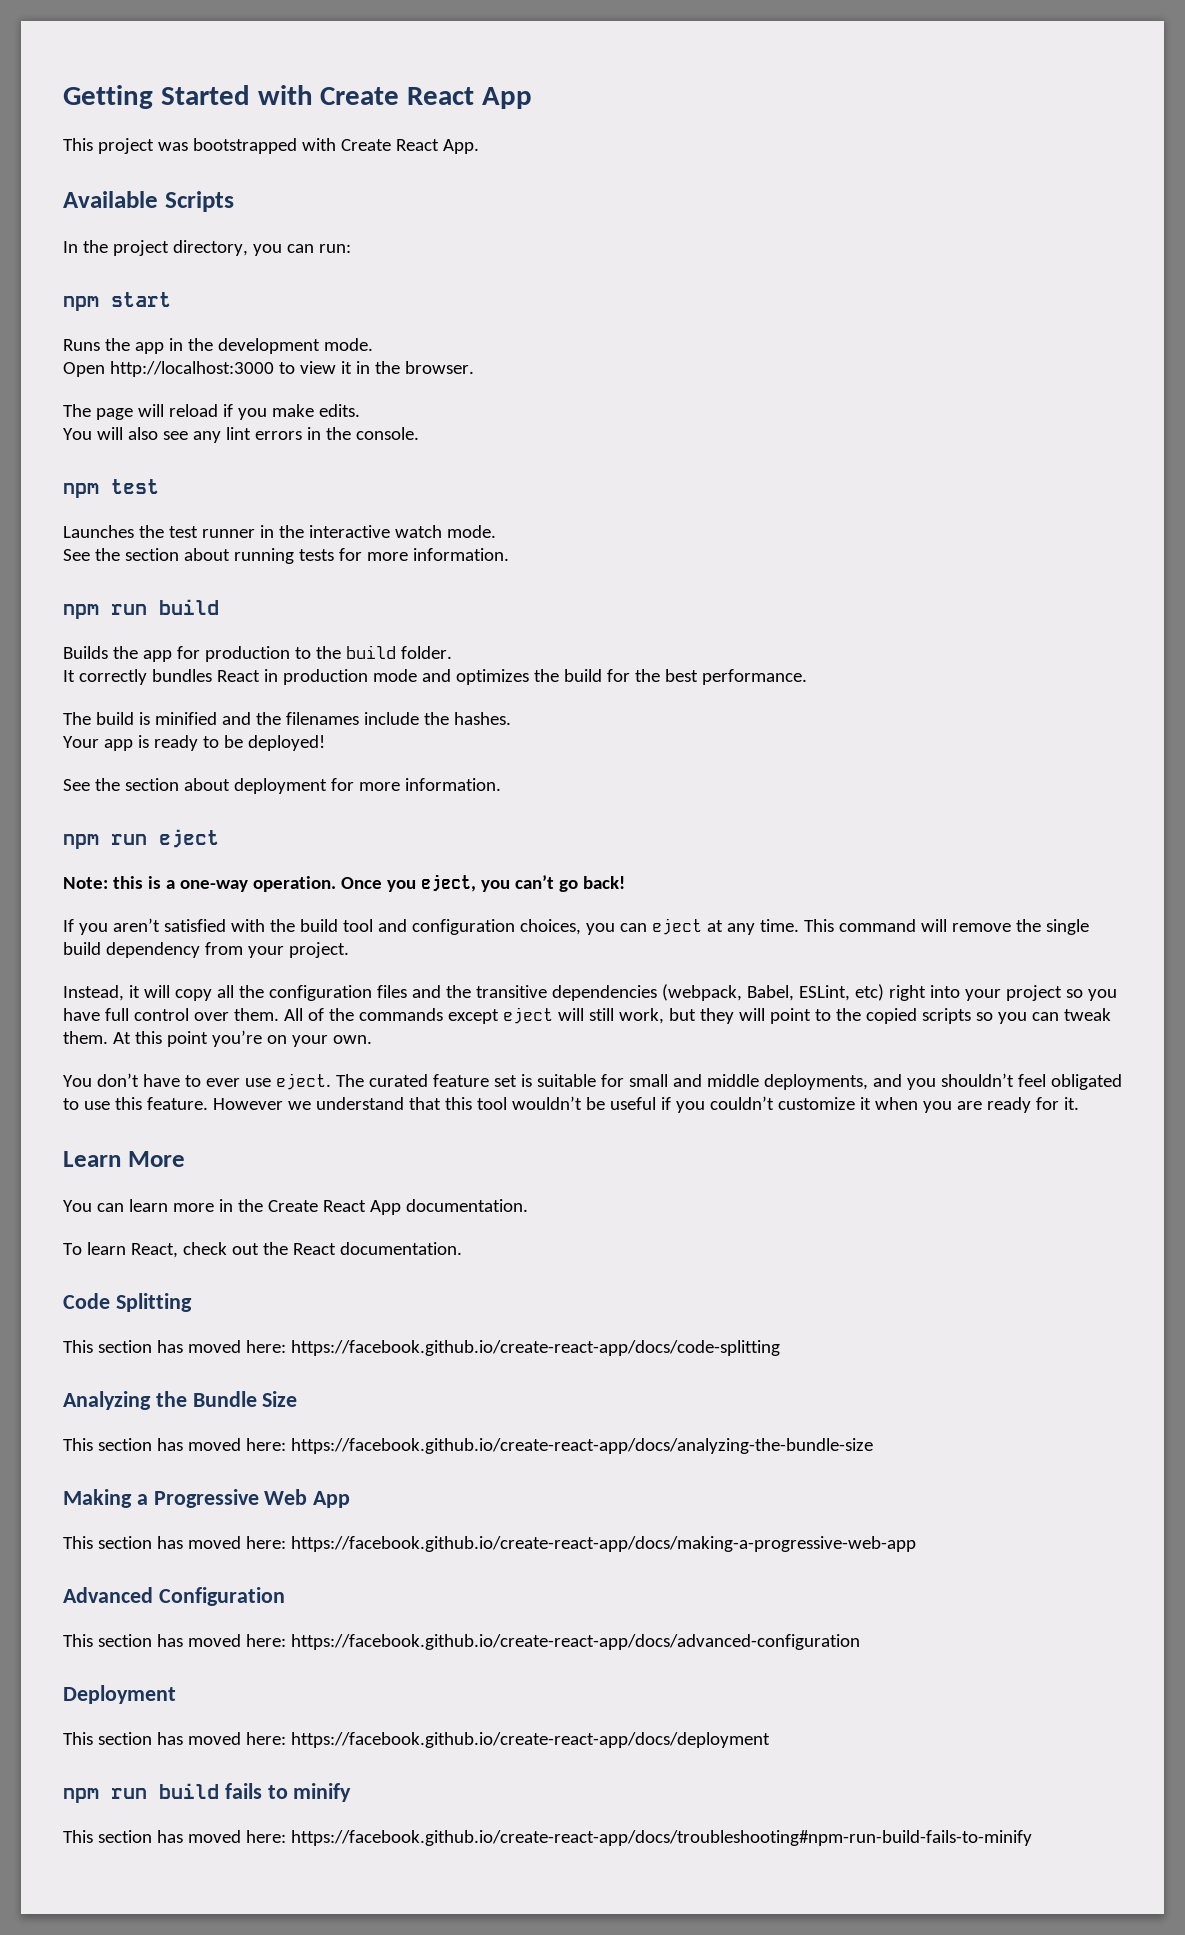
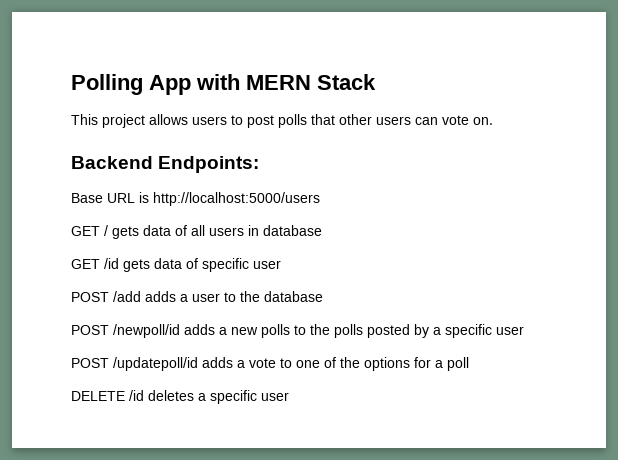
- Getting Started with Create React App
- This project was bootstrapped with Create React App.
- Available Scripts
- In the project directory, you can run:
- npm start
- Runs the app in the development mode.
- Open http://localhost:3000 to view it in the browser.
- The page will reload if you make edits.
- You will also see any lint errors in the console.
- npm test
- Launches the test runner in the interactive watch mode.
- See the section about running tests for more information.
- npm run build
- Builds the app for production to the build folder.
- It correctly bundles React in production mode and optimizes the build for the best performance.
- The build is minified and the filenames include the hashes.
- Your app is ready to be deployed!
- See the section about deployment for more information.
- npm run eject
- Note: this is a one-way operation. Once you eject, you can’t go back!
- If you aren’t satisfied with the build tool and configuration choices, you can eject at any time. This command will remove the single build dependency from your project.
- Instead, it will copy all the configuration files and the transitive dependencies (webpack, Babel, ESLint, etc) right into your project so you have full control over them. All of the commands except eject will still work, but they will point to the copied scripts so you can tweak them. At this point you’re on your own.
- You don’t have to ever use eject. The curated feature set is suitable for small and middle deployments, and you shouldn’t feel obligated to use this feature. However we understand that this tool wouldn’t be useful if you couldn’t customize it when you are ready for it.
- Learn More
- You can learn more in the Create React App documentation.
- To learn React, check out the React documentation.
- Code Splitting
- This section has moved here: https://facebook.github.io/create-react-app/docs/code-splitting
- Analyzing the Bundle Size
- This section has moved here: https://facebook.github.io/create-react-app/docs/analyzing-the-bundle-size
- Making a Progressive Web App
- This section has moved here: https://facebook.github.io/create-react-app/docs/making-a-progressive-web-app
- Advanced Configuration
- This section has moved here: https://facebook.github.io/create-react-app/docs/advanced-configuration
- Deployment
- This section has moved here: https://facebook.github.io/create-react-app/docs/deployment
- npm run build fails to minify
- This section has moved here: https://facebook.github.io/create-react-app/docs/troubleshooting#npm-run-build-fails-to-minify
+ Polling App with MERN Stack
+ This project allows users to post polls that other users can vote on.
+ Backend Endpoints:
+ Base URL is http://localhost:5000/users
+ GET / gets data of all users in database
+ GET /id gets data of specific user
+ POST /add adds a user to the database
+ POST /newpoll/id adds a new polls to the polls posted by a specific user
+ POST /updatepoll/id adds a vote to one of the options for a poll
+ DELETE /id deletes a specific user

